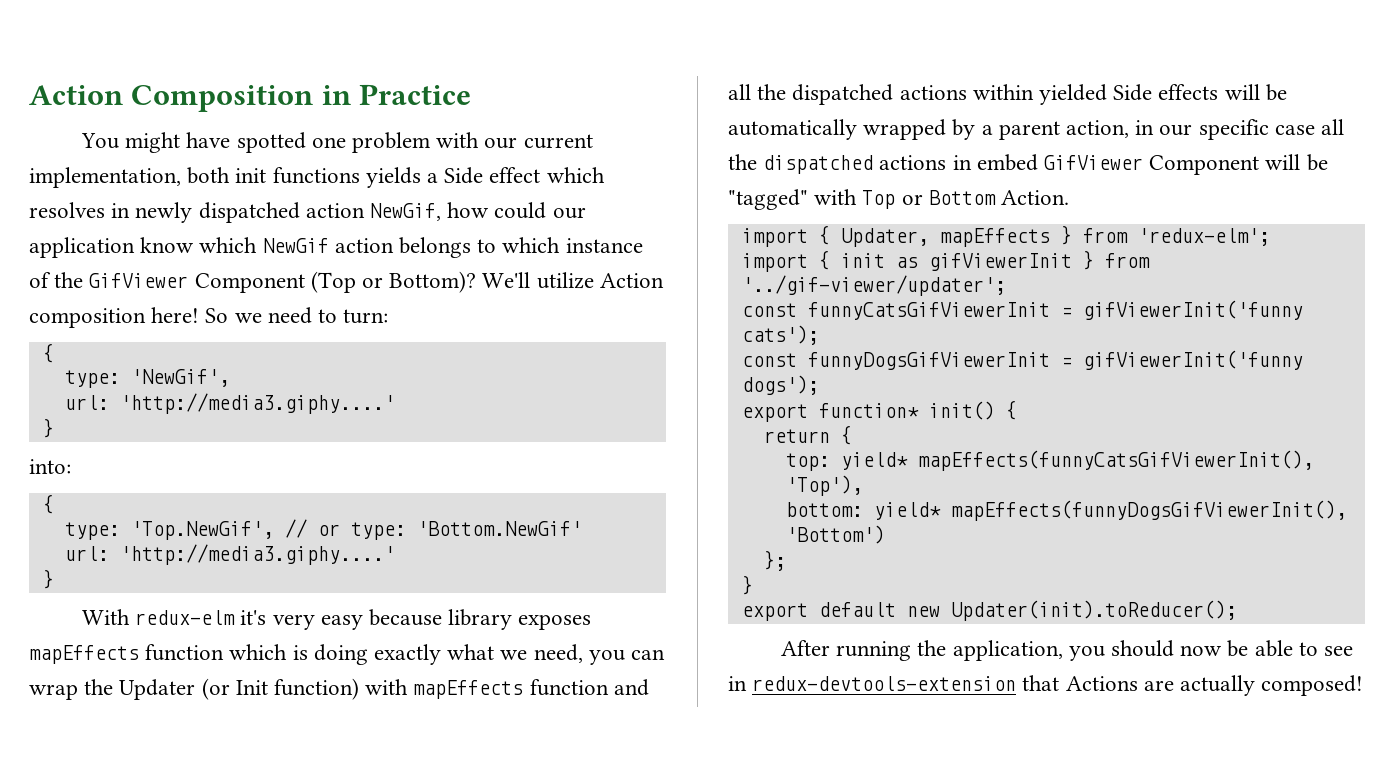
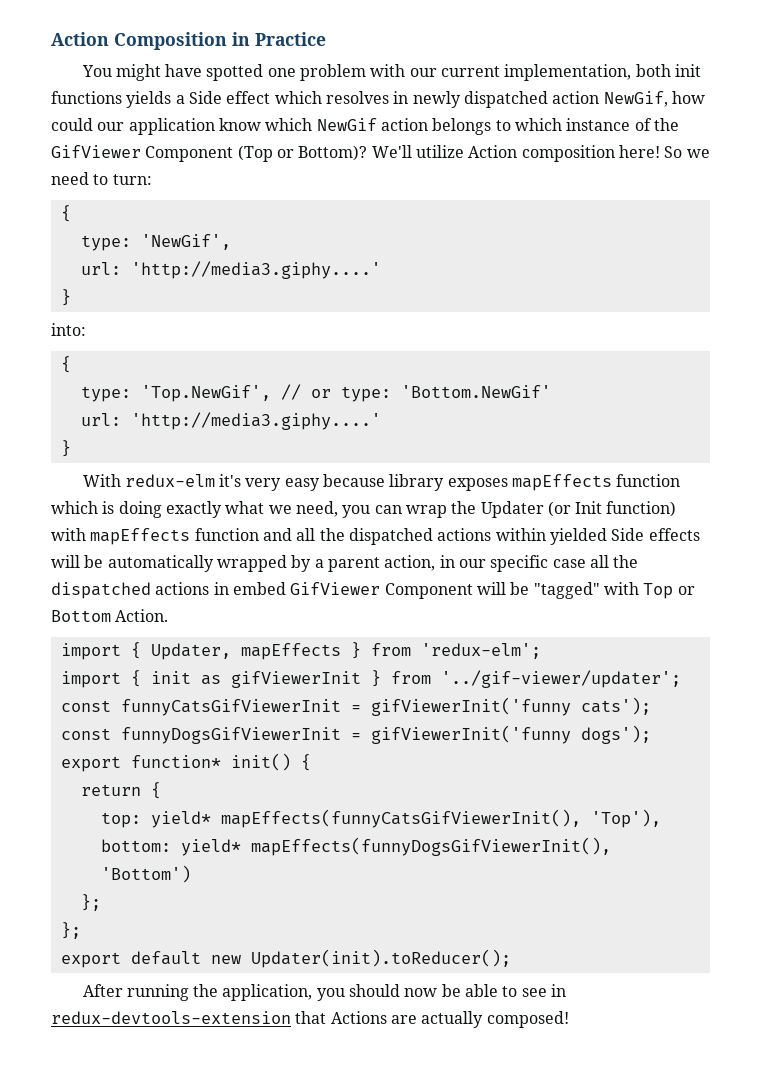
  bottom: yield* mapEffects(funnyDogsGifViewerInit(), 'Bottom')
  };
- }
+ };

